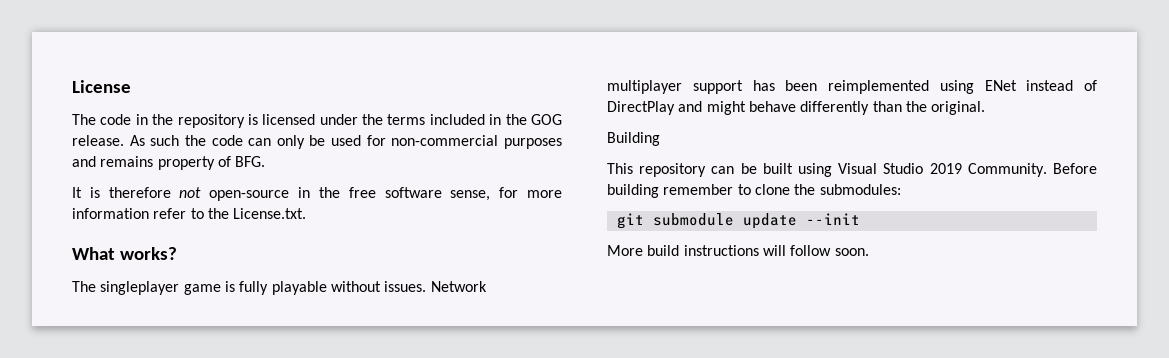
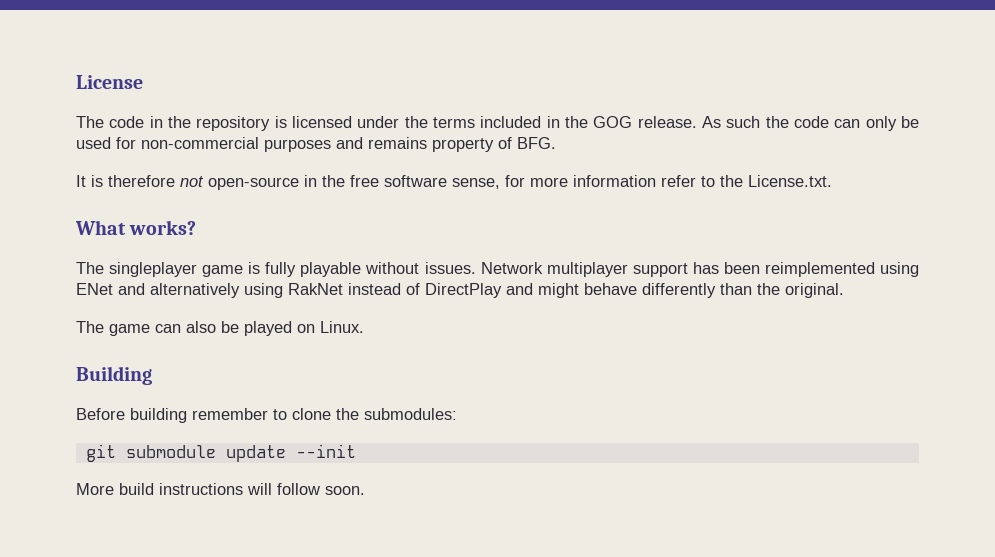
- Network multiplayer support has been reimplemented using ENet instead of DirectPlay and might behave differently than the original.
+ Network multiplayer support has been reimplemented using ENet and alternatively using RakNet instead of DirectPlay and might behave differently than the original.
+ The game can also be played on Linux.
  Building
- This repository can be built using Visual Studio 2019 Community. Before building remember to clone the submodules:
+ Before building remember to clone the submodules:

